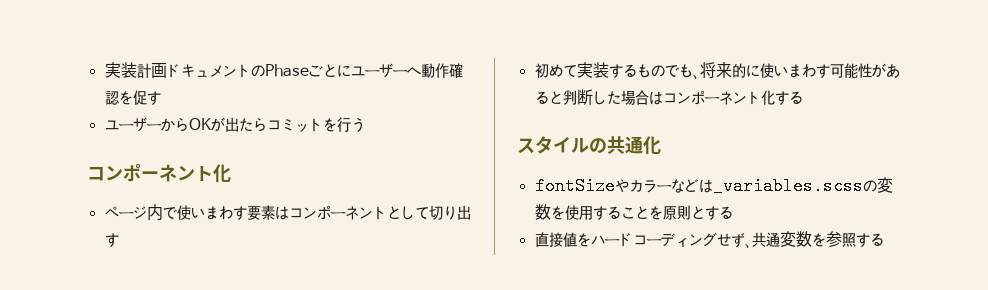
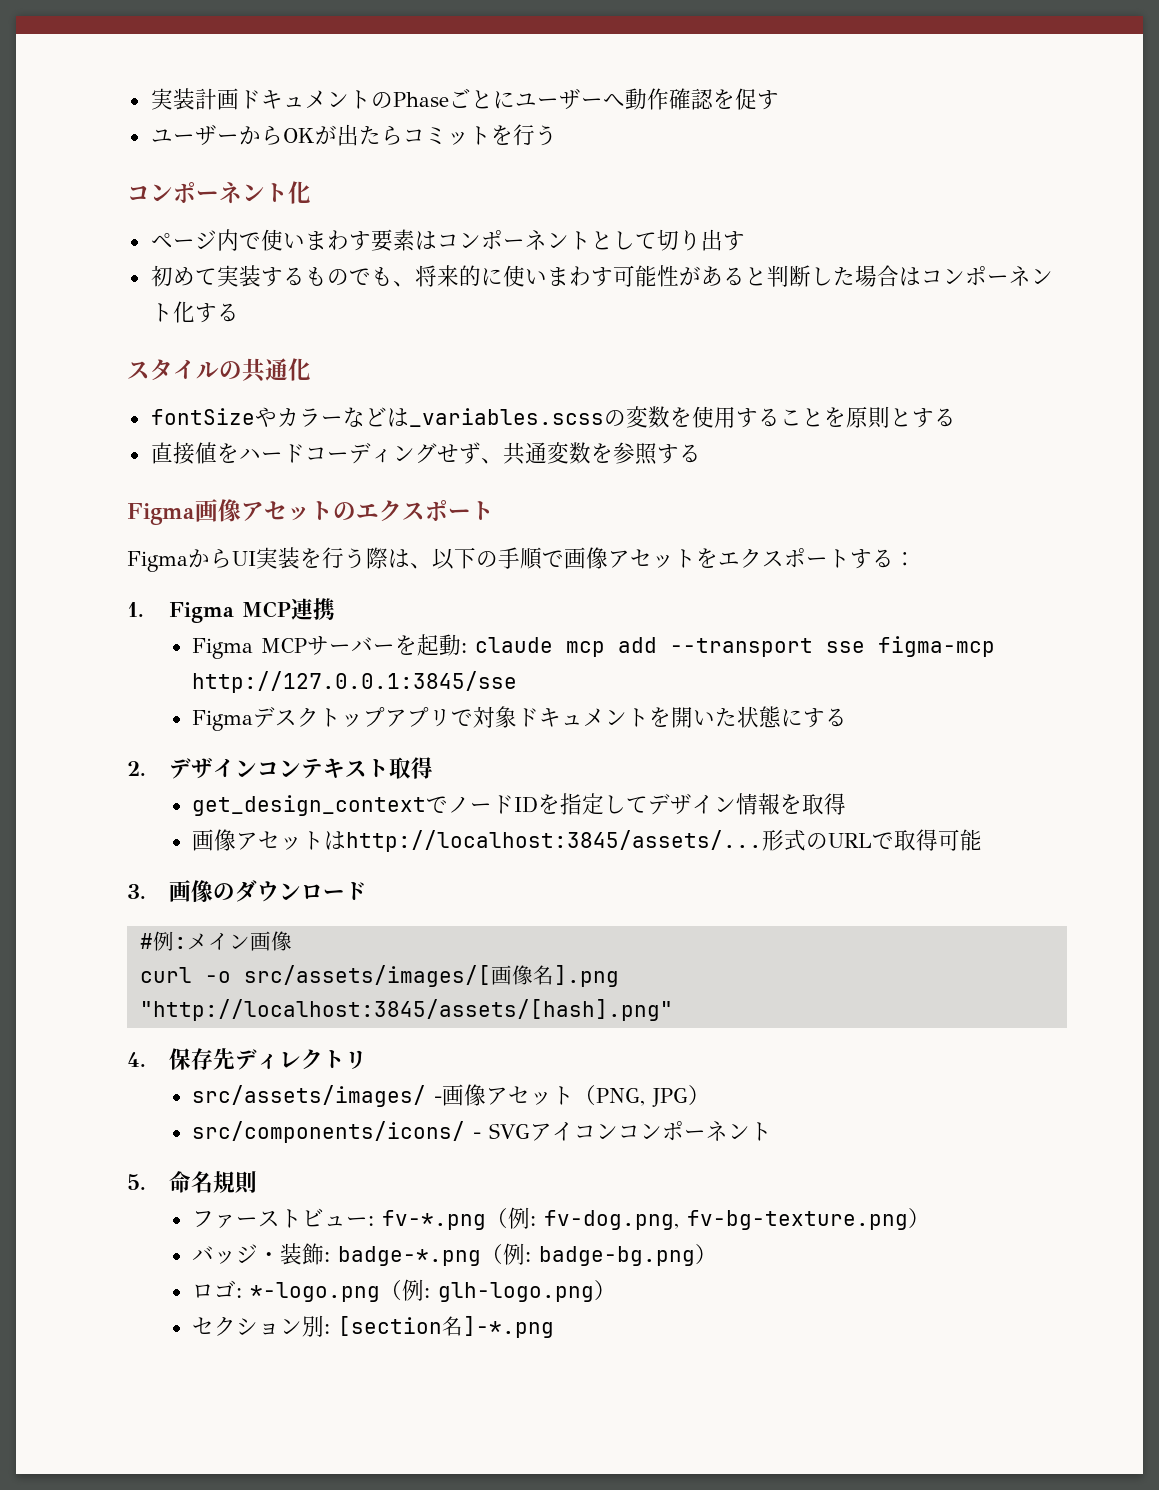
+ Figma画像アセットのエクスポート
+ FigmaからUI実装を行う際は、以下の手順で画像アセットをエクスポートする：
+ 1. Figma MCP連携
+ Figma MCPサーバーを起動: claude mcp add --transport sse figma-mcp http://127.0.0.1:3845/sse
+ Figmaデスクトップアプリで対象ドキュメントを開いた状態にする
+ 2.デザインコンテキスト取得
+ get_design_contextでノードIDを指定してデザイン情報を取得
+ 画像アセットはhttp://localhost:3845/assets/...形式のURLで取得可能
+ 3.画像のダウンロード
+ #例:メイン画像
+ curl -o src/assets/images/[画像名].png "http://localhost:3845/assets/[hash].png"
+ 4.保存先ディレクトリ
+ src/assets/images/ -画像アセット（PNG, JPG）
+ src/components/icons/ - SVGアイコンコンポーネント
+ 5.命名規則
+ ファーストビュー: fv-*.png（例: fv-dog.png, fv-bg-texture.png）
+ バッジ・装飾: badge-*.png（例: badge-bg.png）
+ ロゴ: *-logo.png（例: glh-logo.png）
+ セクション別: [section名]-*.png

